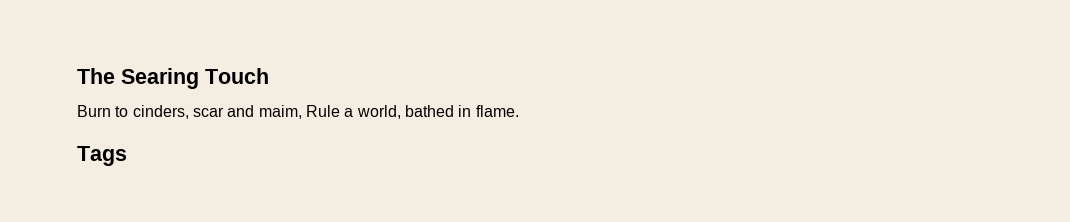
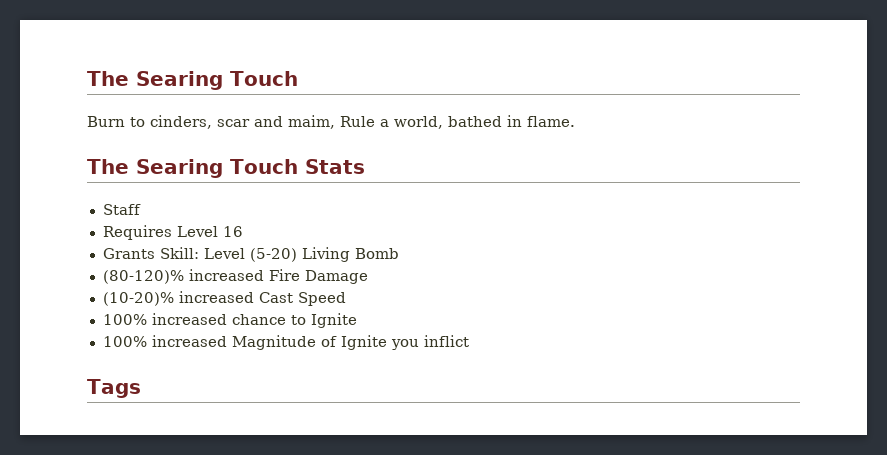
+ The Searing Touch Stats
+ Staff
+ Requires Level 16
+ Grants Skill: Level (5-20) Living Bomb
+ (80-120)% increased Fire Damage
+ (10-20)% increased Cast Speed
+ 100% increased chance to Ignite
+ 100% increased Magnitude of Ignite you inflict

